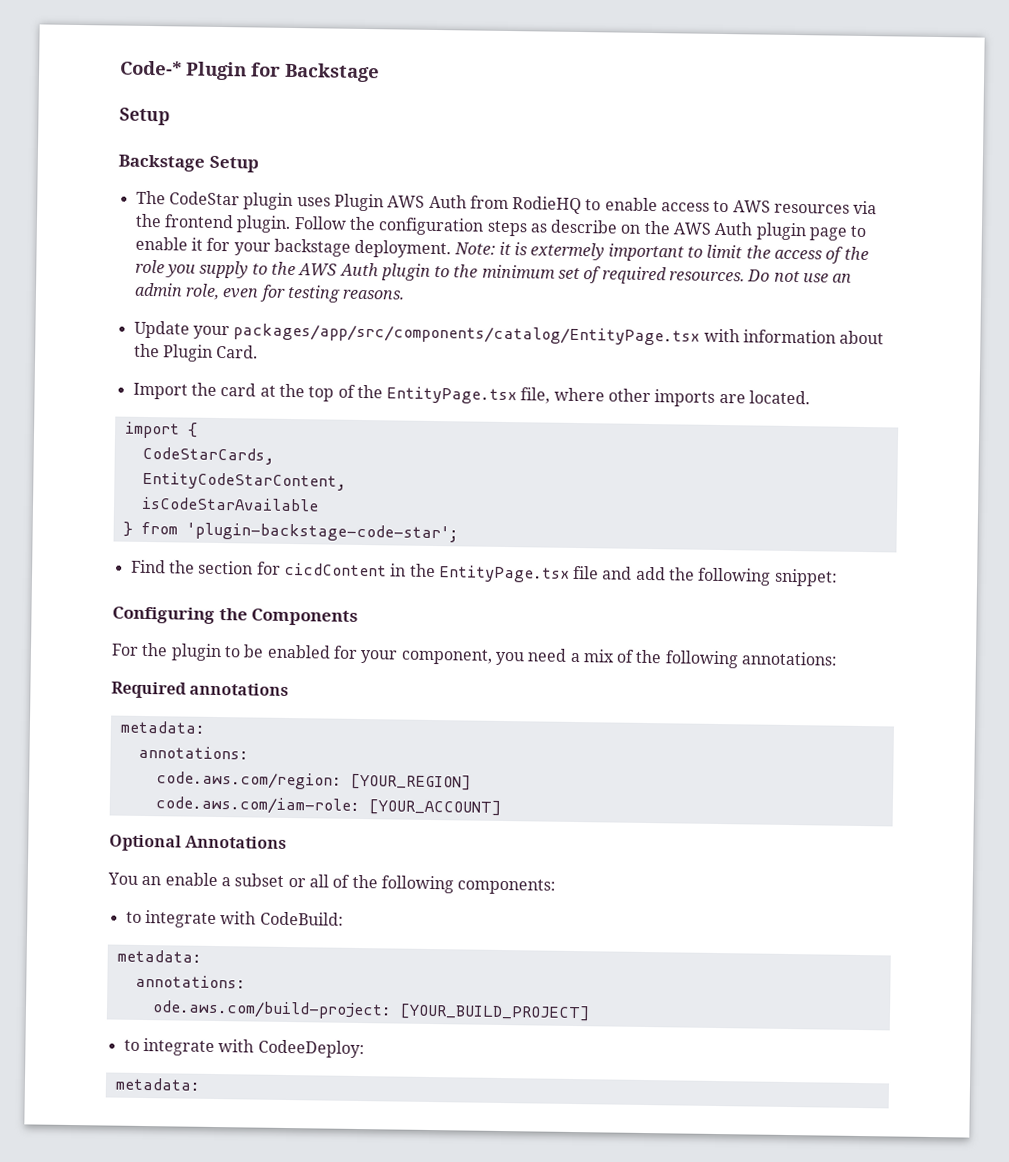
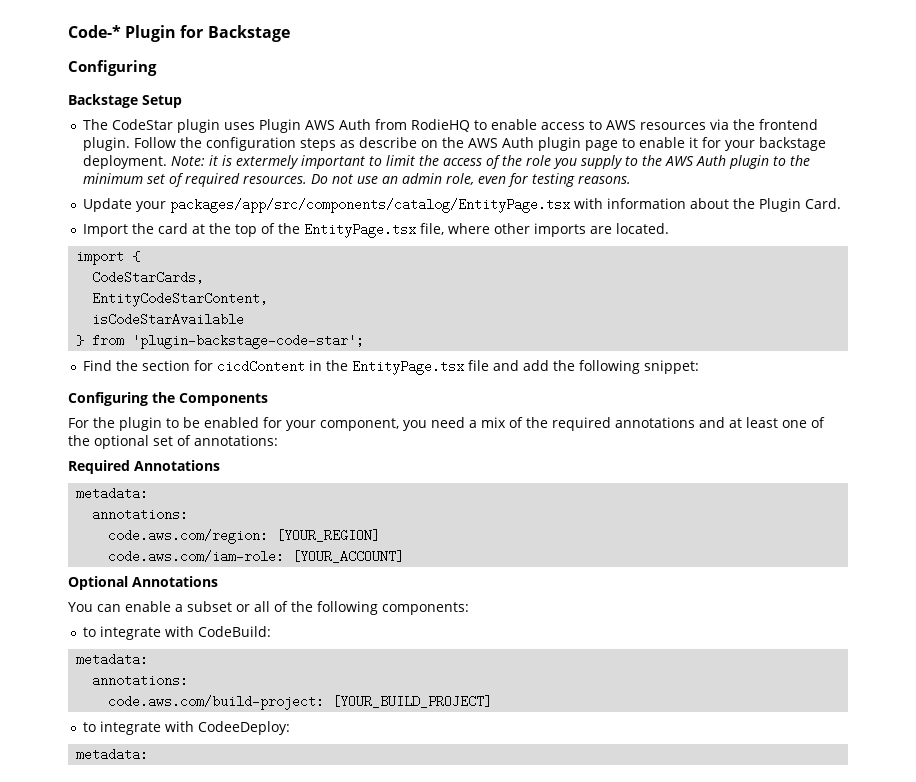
  Code-* Plugin for Backstage
- Setup
+ Configuring
- For the plugin to be enabled for your component, you need a mix of the following annotations:
+ For the plugin to be enabled for your component, you need a mix of the required annotations and at least one of the optional set of annotations:
- Required annotations
+ Required Annotations
- You an enable a subset or all of the following components:
+ You can enable a subset or all of the following components:
- ode.aws.com/build-project: [YOUR_BUILD_PROJECT]
+ code.aws.com/build-project: [YOUR_BUILD_PROJECT]

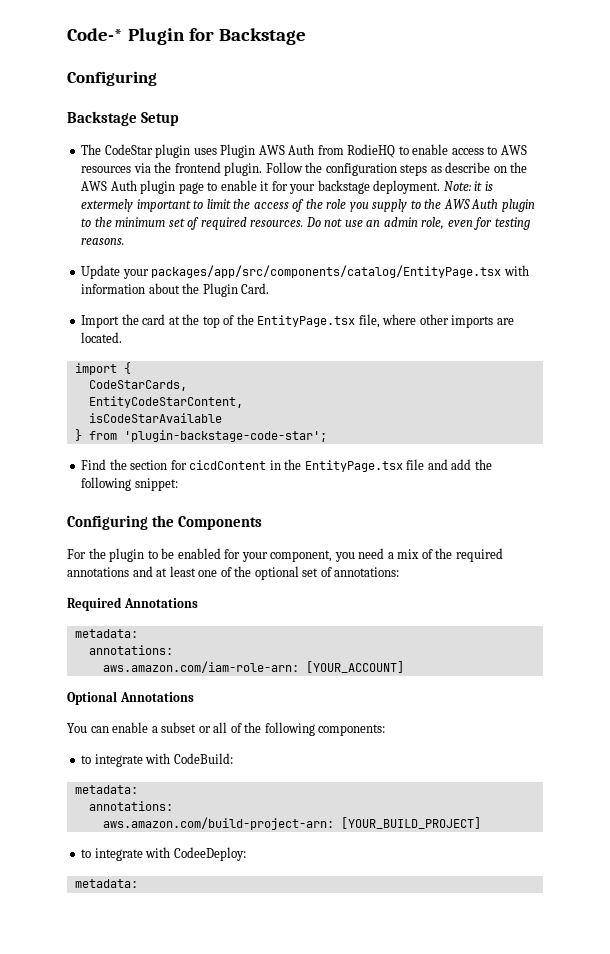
- code.aws.com/region: [YOUR_REGION]
- code.aws.com/iam-role: [YOUR_ACCOUNT]
+ aws.amazon.com/iam-role-arn: [YOUR_ACCOUNT]
- code.aws.com/build-project: [YOUR_BUILD_PROJECT]
+ aws.amazon.com/build-project-arn: [YOUR_BUILD_PROJECT]

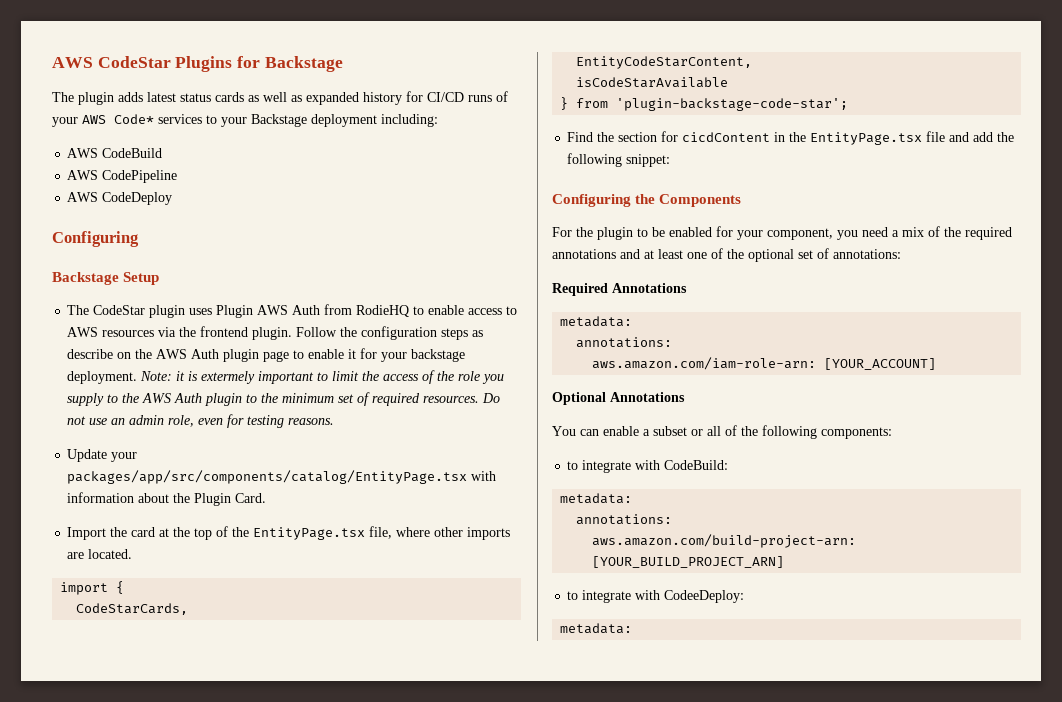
- Code-* Plugin for Backstage
+ AWS CodeStar Plugins for Backstage
+ The plugin adds latest status cards as well as expanded history for CI/CD runs of your AWS Code* services to your Backstage deployment including:
+ AWS CodeBuild
+ AWS CodePipeline
+ AWS CodeDeploy
- aws.amazon.com/build-project-arn: [YOUR_BUILD_PROJECT]
+ aws.amazon.com/build-project-arn: [YOUR_BUILD_PROJECT_ARN]

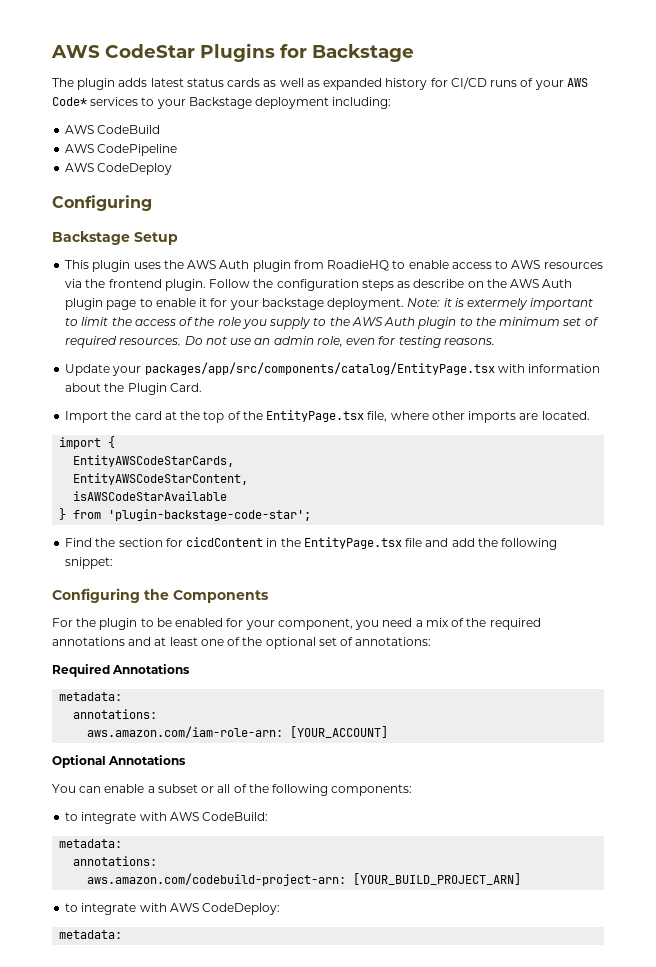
- The CodeStar plugin uses Plugin AWS Auth from RodieHQ to enable access to AWS resources via the frontend plugin.
+ This plugin uses the AWS Auth plugin from RoadieHQ to enable access to AWS resources via the frontend plugin.
- CodeStarCards,
- EntityCodeStarContent,
- isCodeStarAvailable
+ EntityAWSCodeStarCards,
+ EntityAWSCodeStarContent,
+ isAWSCodeStarAvailable
- to integrate with CodeBuild:
+ to integrate with AWS CodeBuild:
- aws.amazon.com/build-project-arn: [YOUR_BUILD_PROJECT_ARN]
+ aws.amazon.com/codebuild-project-arn: [YOUR_BUILD_PROJECT_ARN]
- to integrate with CodeeDeploy:
+ to integrate with AWS CodeDeploy:

